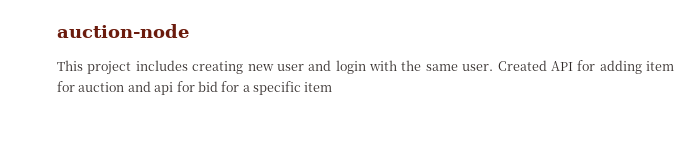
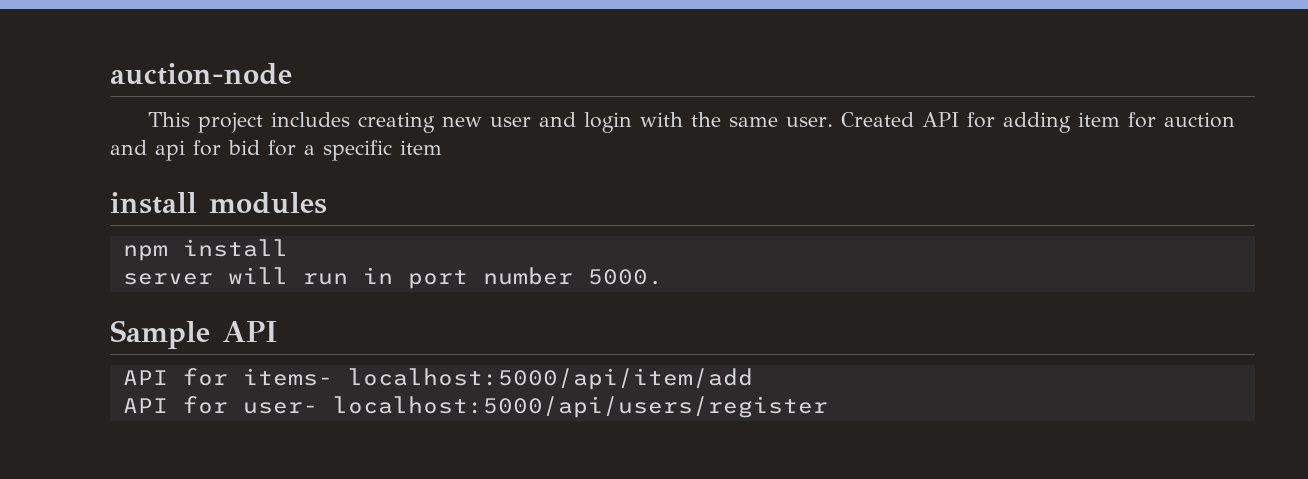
+ install modules
+ npm install
+ server will run in port number 5000.
+ Sample API
+ API for items- localhost:5000/api/item/add
+ API for user- localhost:5000/api/users/register

